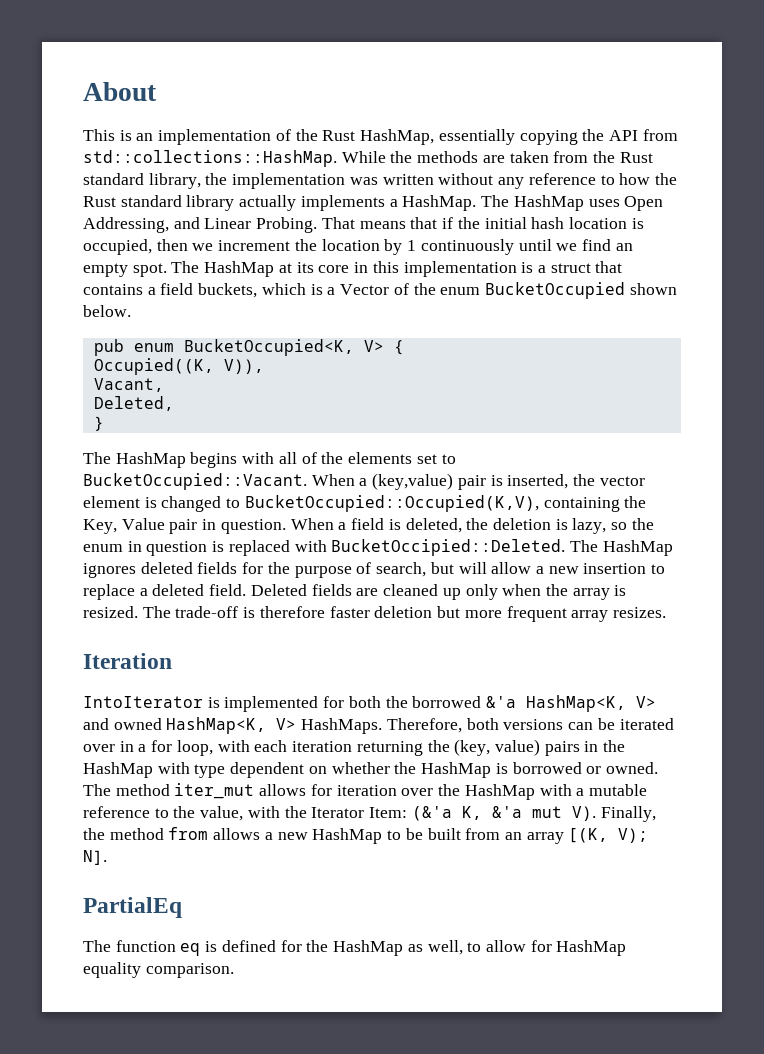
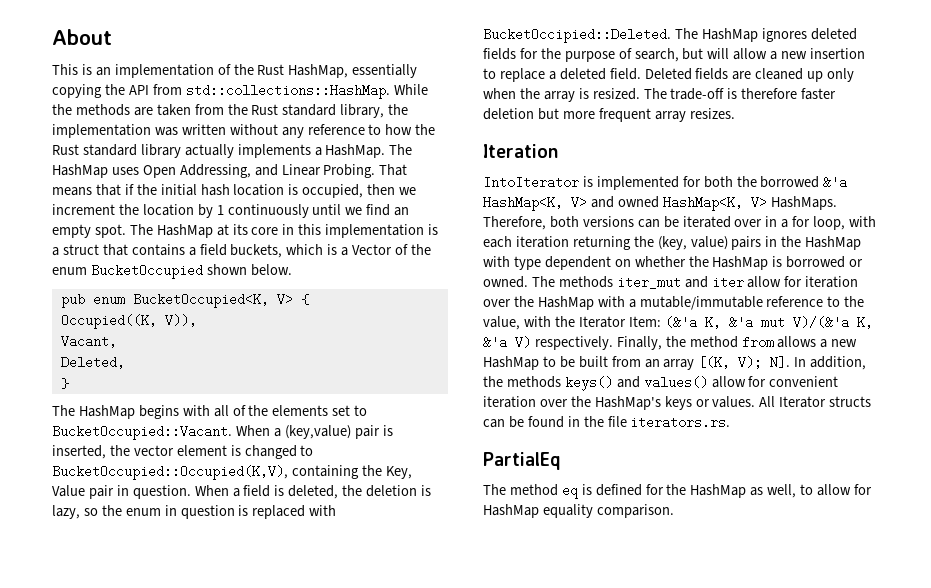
- The method iter_mut allows for iteration over the HashMap with a mutable reference to the value, with the Iterator Item: (&'a K, &'a mut V). Finally, the method from allows a new HashMap to be built from an array [(K, V); N].
+ The methods iter_mut and iter allow for iteration over the HashMap with a mutable/immutable reference to the value, with the Iterator Item: (&'a K, &'a mut V)/(&'a K, &'a V) respectively. Finally, the method from allows a new HashMap to be built from an array [(K, V); N]. In addition, the methods keys() and values() allow for convenient iteration over the HashMap's keys or values. All Iterator structs can be found in the file iterators.rs.
- The function eq is defined for the HashMap as well, to allow for HashMap equality comparison.
+ The method eq is defined for the HashMap as well, to allow for HashMap equality comparison.

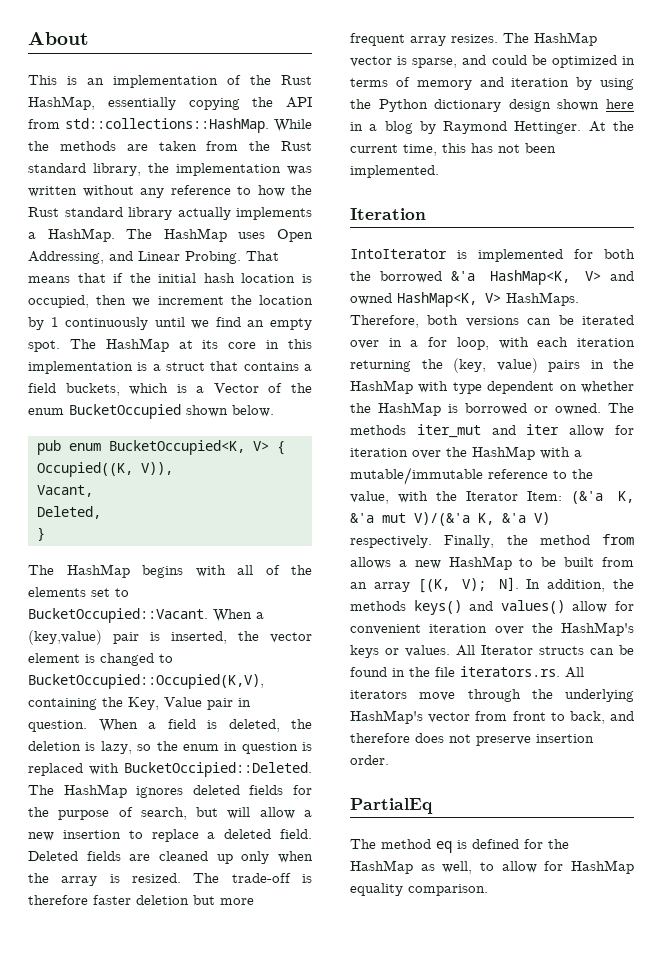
+ The HashMap vector is sparse, and could be optimized in terms of memory and iteration by using the Python dictionary design shown here in a blog by Raymond Hettinger. At the current time, this has not been implemented.
- All Iterator structs can be found in the file iterators.rs.
+ All Iterator structs can be found in the file iterators.rs. All iterators move through the underlying HashMap's vector from front to back, and therefore does not preserve insertion order.

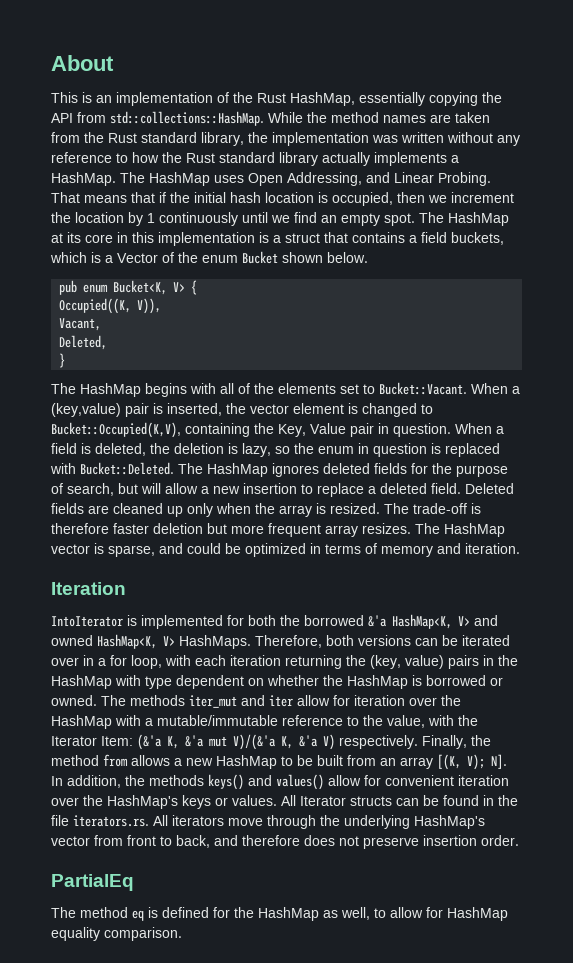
- While the methods are taken from the Rust standard library, the implementation was written without any reference to how the Rust standard library actually implements a HashMap.
+ While the method names are taken from the Rust standard library, the implementation was written without any reference to how the Rust standard library actually implements a HashMap.
- The HashMap at its core in this implementation is a struct that contains a field buckets, which is a Vector of the enum BucketOccupied shown below.
+ The HashMap at its core in this implementation is a struct that contains a field buckets, which is a Vector of the enum Bucket shown below.
- pub enum BucketOccupied<K, V> {
+ pub enum Bucket<K, V> {
- The HashMap begins with all of the elements set to BucketOccupied::Vacant.
+ The HashMap begins with all of the elements set to Bucket::Vacant.
- When a (key,value) pair is inserted, the vector element is changed to BucketOccupied::Occupied(K,V), containing the Key, Value pair in question.
+ When a (key,value) pair is inserted, the vector element is changed to Bucket::Occupied(K,V), containing the Key, Value pair in question.
- When a field is deleted, the deletion is lazy, so the enum in question is replaced with BucketOccipied::Deleted.
+ When a field is deleted, the deletion is lazy, so the enum in question is replaced with Bucket::Deleted.
- The HashMap vector is sparse, and could be optimized in terms of memory and iteration by using the Python dictionary design shown here in a blog by Raymond Hettinger. At the current time, this has not been implemented.
+ The HashMap vector is sparse, and could be optimized in terms of memory and iteration.

